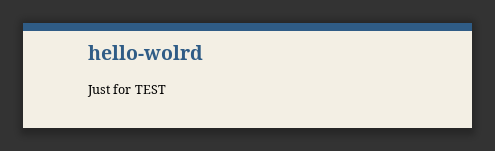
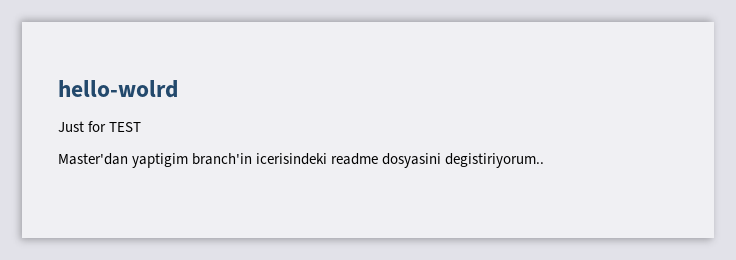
+ Master'dan yaptigim branch'in icerisindeki readme dosyasini degistiriyorum..

